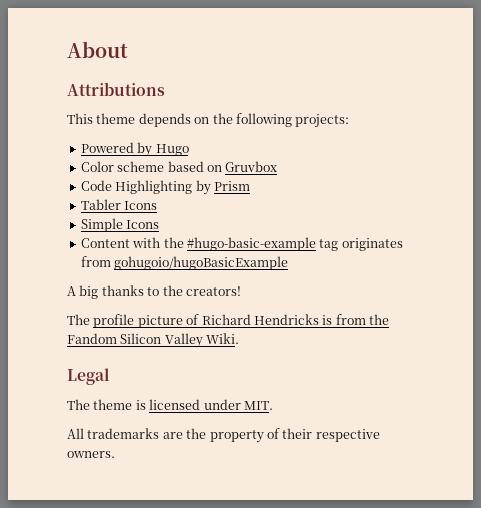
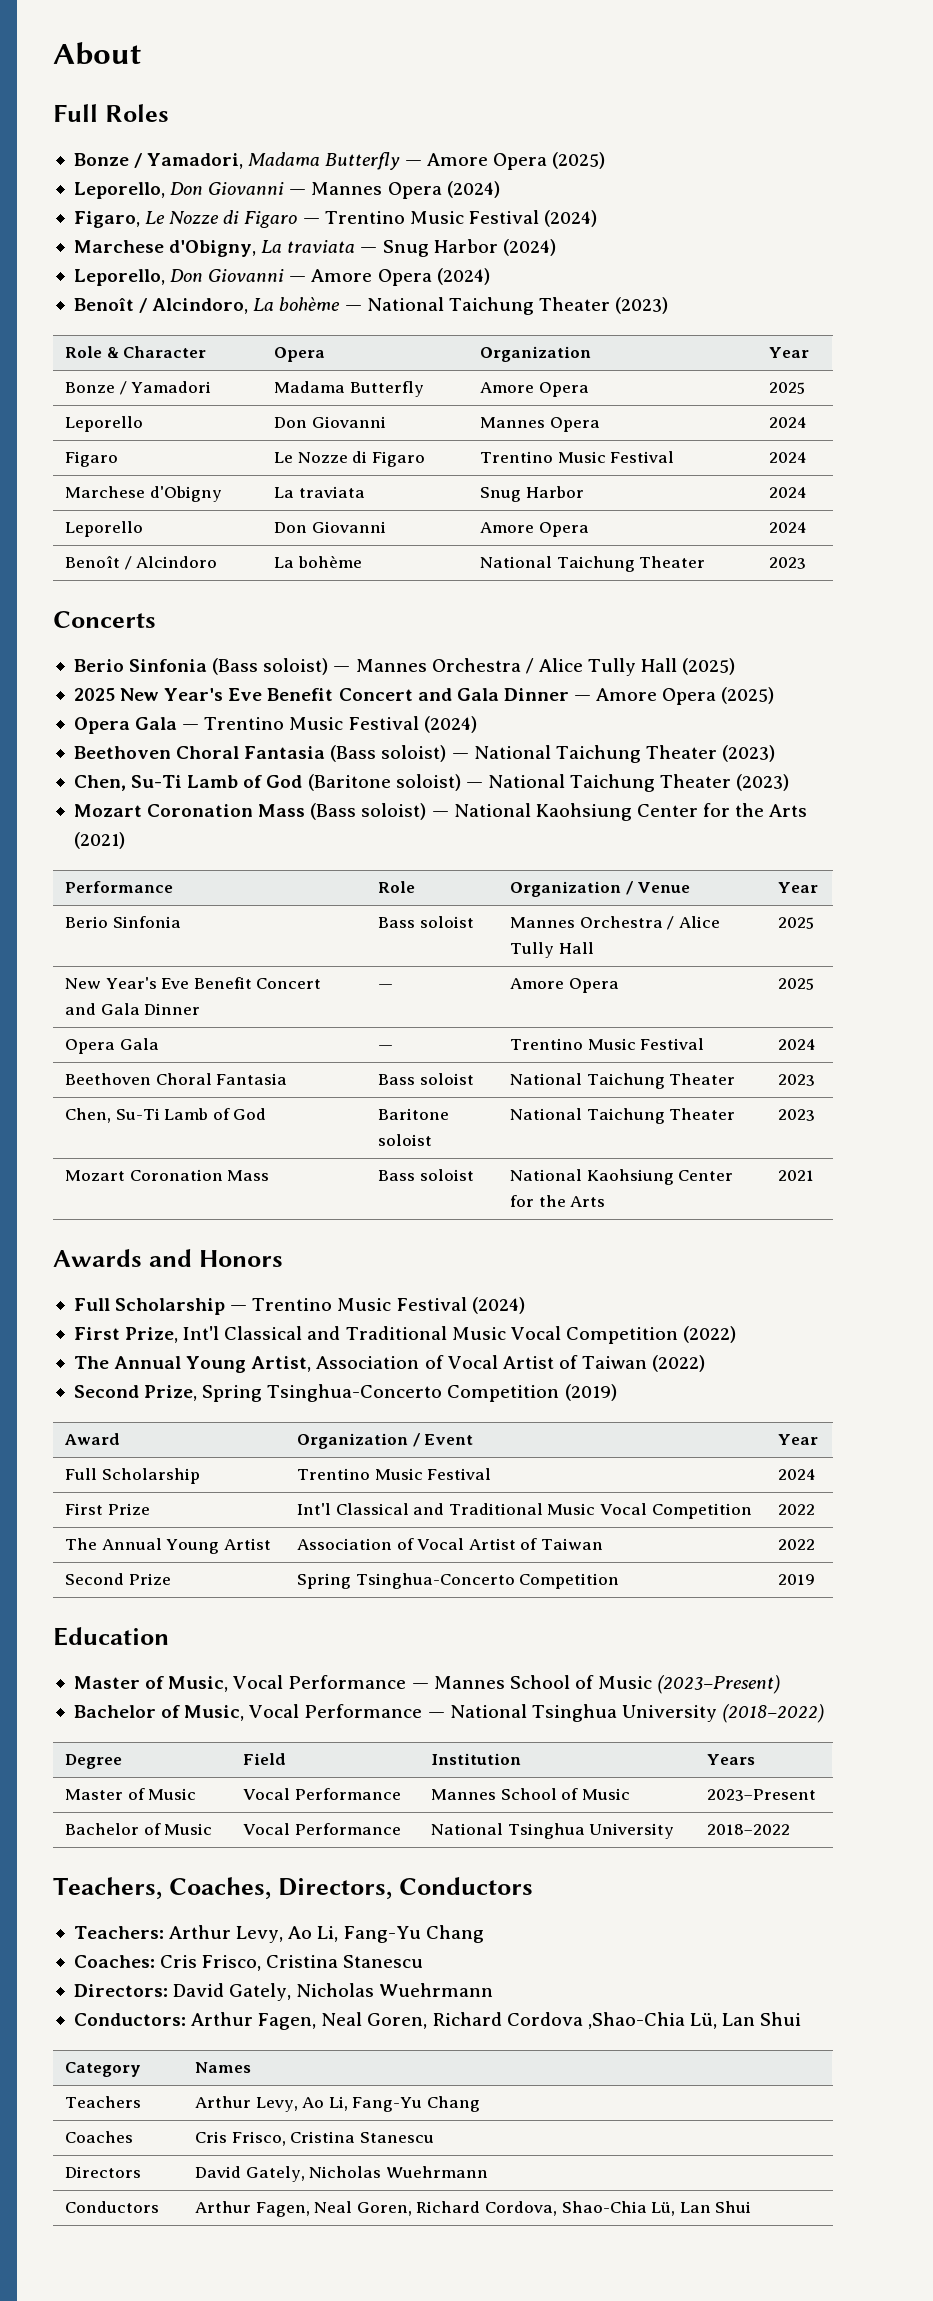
- Attributions
- This theme depends on the following projects:
- Powered by Hugo
- Color scheme based on Gruvbox
- Code Highlighting by Prism
- Tabler Icons
- Simple Icons
- Content with the #hugo-basic-example tag originates from gohugoio/hugoBasicExample
- A big thanks to the creators!
- The profile picture of Richard Hendricks is from the Fandom Silicon Valley Wiki.
- Legal
- The theme is licensed under MIT.
- All trademarks are the property of their respective owners.
+ Full Roles
+ Bonze / Yamadori, Madama Butterfly — Amore Opera (2025)
+ Leporello, Don Giovanni — Mannes Opera (2024)
+ Figaro, Le Nozze di Figaro — Trentino Music Festival (2024)
+ Marchese d'Obigny, La traviata — Snug Harbor (2024)
+ Leporello, Don Giovanni — Amore Opera (2024)
+ Benoît / Alcindoro, La bohème — National Taichung Theater (2023)
+ Role & Character | Opera | Organization | Year
+ Bonze / Yamadori | Madama Butterfly | Amore Opera | 2025
+ Leporello | Don Giovanni | Mannes Opera | 2024
+ Figaro | Le Nozze di Figaro | Trentino Music Festival | 2024
+ Marchese d'Obigny | La traviata | Snug Harbor | 2024
+ Leporello | Don Giovanni | Amore Opera | 2024
+ Benoît / Alcindoro | La bohème | National Taichung Theater | 2023
+ Concerts
+ Berio Sinfonia (Bass soloist) — Mannes Orchestra / Alice Tully Hall (2025)
+ 2025 New Year's Eve Benefit Concert and Gala Dinner — Amore Opera (2025)
+ Opera Gala — Trentino Music Festival (2024)
+ Beethoven Choral Fantasia (Bass soloist) — National Taichung Theater (2023)
+ Chen, Su-Ti Lamb of God (Baritone soloist) — National Taichung Theater (2023)
+ Mozart Coronation Mass (Bass soloist) — National Kaohsiung Center for the Arts (2021)
+ Performance | Role | Organization / Venue | Year
+ Berio Sinfonia | Bass soloist | Mannes Orchestra / Alice Tully Hall | 2025
+ New Year's Eve Benefit Concert and Gala Dinner | — | Amore Opera | 2025
+ Opera Gala | — | Trentino Music Festival | 2024
+ Beethoven Choral Fantasia | Bass soloist | National Taichung Theater | 2023
+ Chen, Su-Ti Lamb of God | Baritone soloist | National Taichung Theater | 2023
+ Mozart Coronation Mass | Bass soloist | National Kaohsiung Center for the Arts | 2021
+ Awards and Honors
+ Full Scholarship — Trentino Music Festival (2024)
+ First Prize, Int'l Classical and Traditional Music Vocal Competition (2022)
+ The Annual Young Artist, Association of Vocal Artist of Taiwan (2022)
+ Second Prize, Spring Tsinghua-Concerto Competition (2019)
+ Award | Organization / Event | Year
+ Full Scholarship | Trentino Music Festival | 2024
+ First Prize | Int'l Classical and Traditional Music Vocal Competition | 2022
+ The Annual Young Artist | Association of Vocal Artist of Taiwan | 2022
+ Second Prize | Spring Tsinghua-Concerto Competition | 2019
+ Education
+ Master of Music, Vocal Performance — Mannes School of Music (2023–Present)
+ Bachelor of Music, Vocal Performance — National Tsinghua University (2018–2022)
+ Degree | Field | Institution | Years
+ Master of Music | Vocal Performance | Mannes School of Music | 2023–Present
+ Bachelor of Music | Vocal Performance | National Tsinghua University | 2018–2022
+ Teachers, Coaches, Directors, Conductors
+ Teachers: Arthur Levy, Ao Li, Fang-Yu Chang
+ Coaches: Cris Frisco, Cristina Stanescu
+ Directors: David Gately, Nicholas Wuehrmann
+ Conductors: Arthur Fagen, Neal Goren, Richard Cordova ,Shao-Chia Lü, Lan Shui
+ Category | Names
+ Teachers | Arthur Levy, Ao Li, Fang-Yu Chang
+ Coaches | Cris Frisco, Cristina Stanescu
+ Directors | David Gately, Nicholas Wuehrmann
+ Conductors | Arthur Fagen, Neal Goren, Richard Cordova, Shao-Chia Lü, Lan Shui

